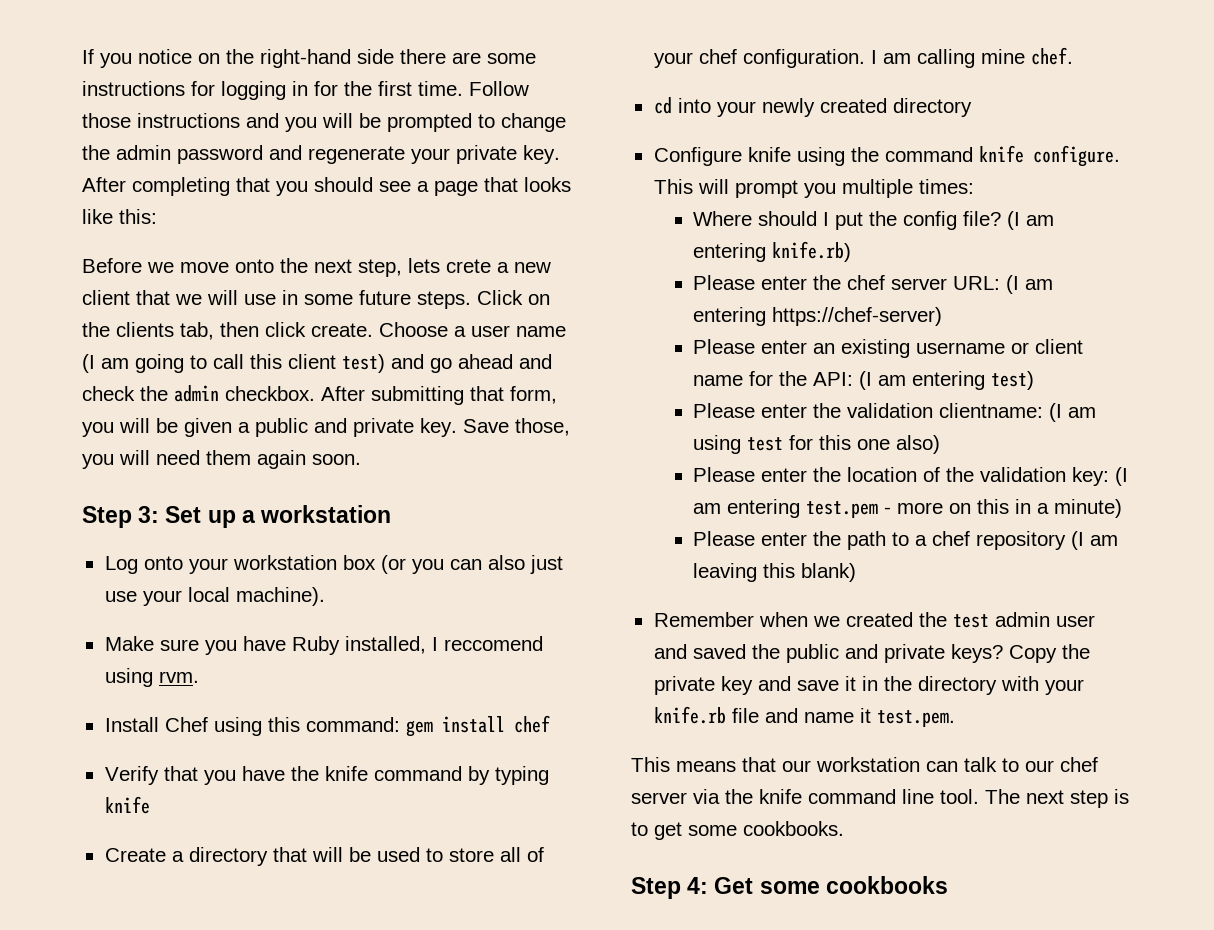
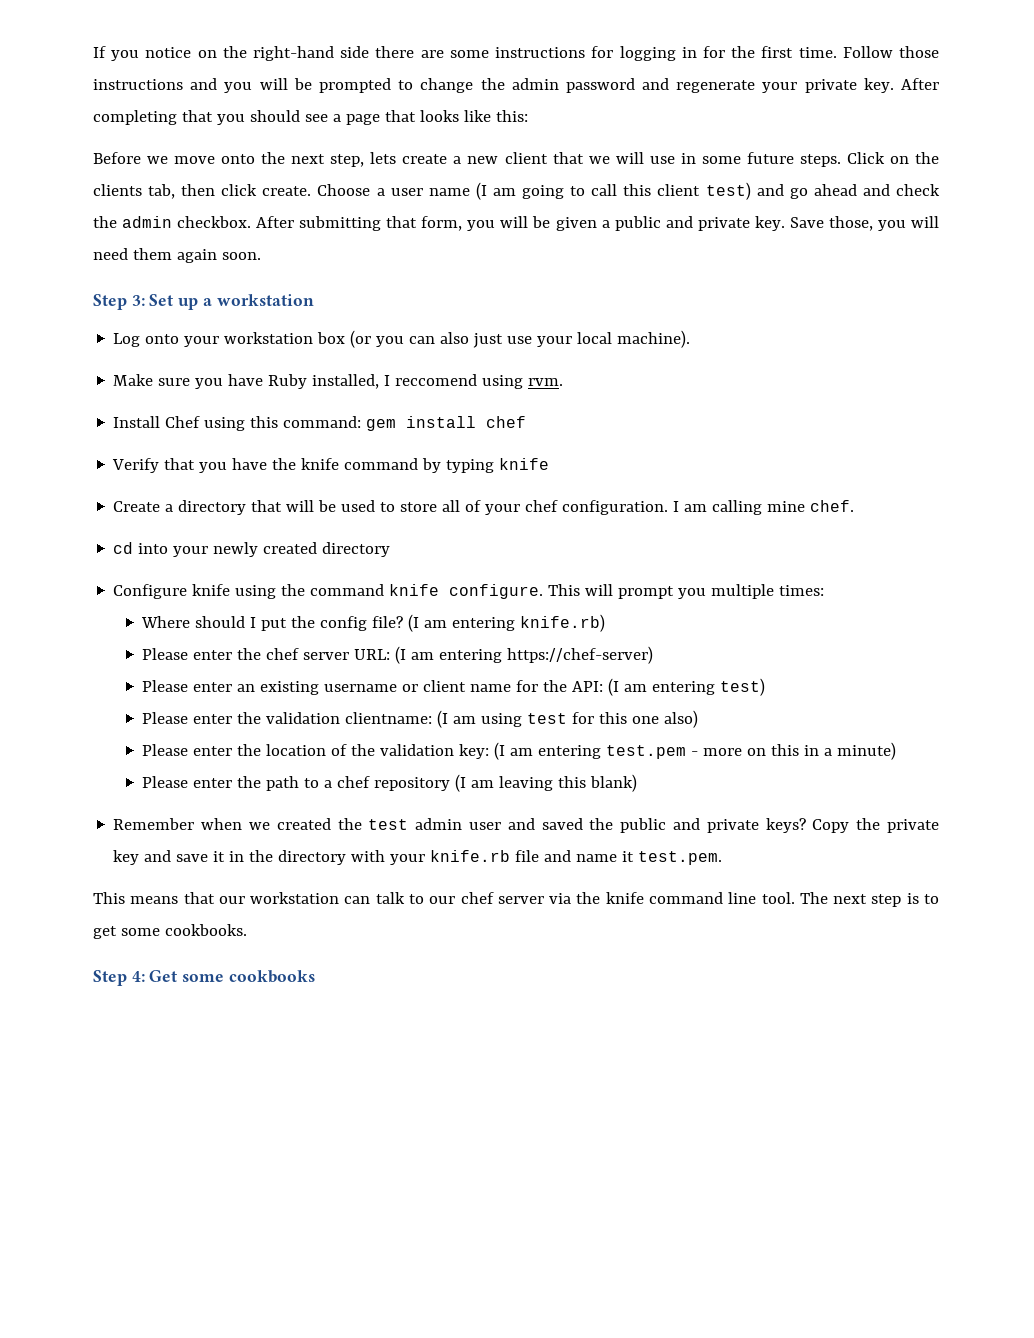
- Before we move onto the next step, lets crete a new client that we will use in some future steps.
+ Before we move onto the next step, lets create a new client that we will use in some future steps.

